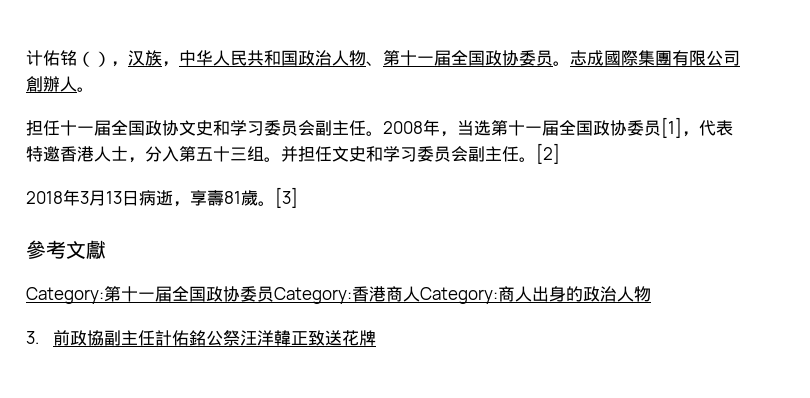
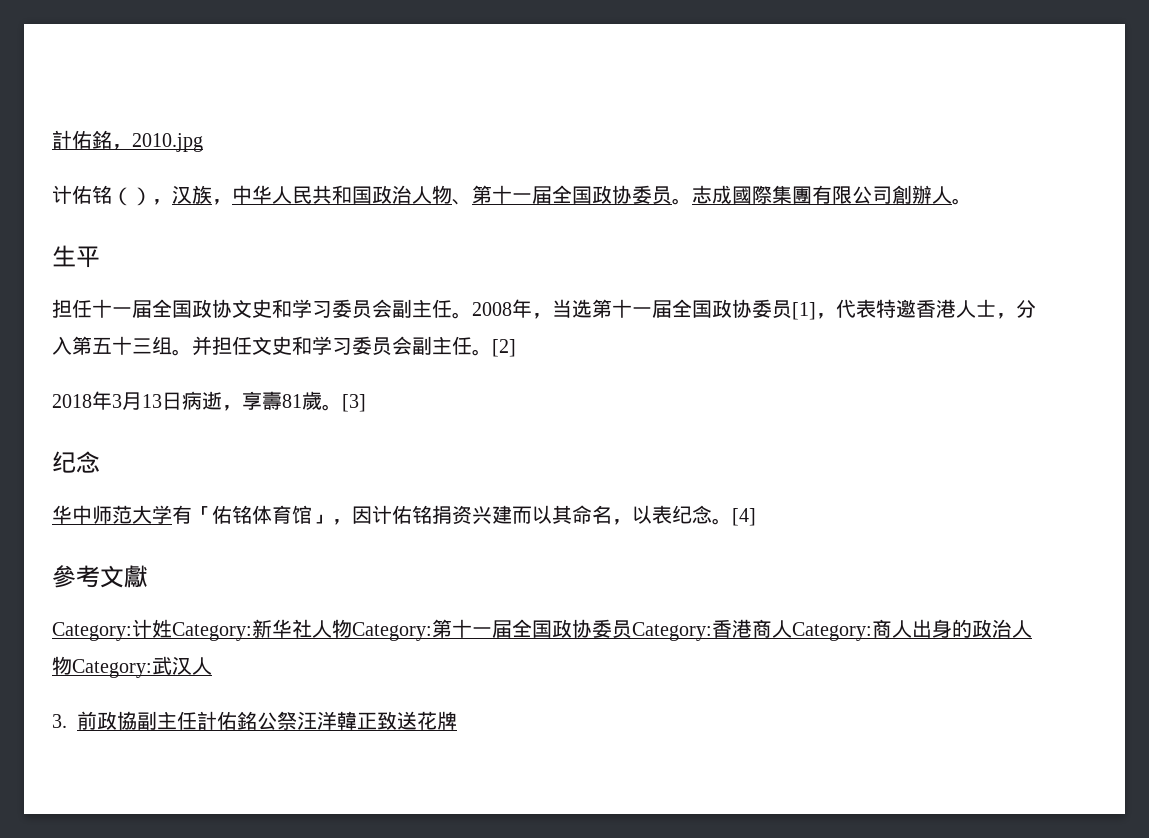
+ 計佑銘，2010.jpg
+ 生平
  [3]
+ 纪念
+ 华中师范大学有「佑铭体育馆」，因计佑铭捐资兴建而以其命名，以表纪念。[4]
  參考文獻
- Category:第十一届全国政协委员Category:香港商人Category:商人出身的政治人物
+ Category:计姓Category:新华社人物Category:第十一届全国政协委员Category:香港商人Category:商人出身的政治人物Category:武汉人

